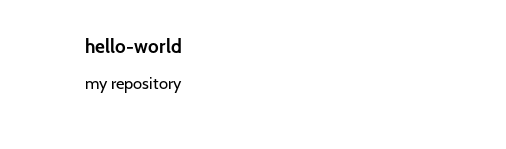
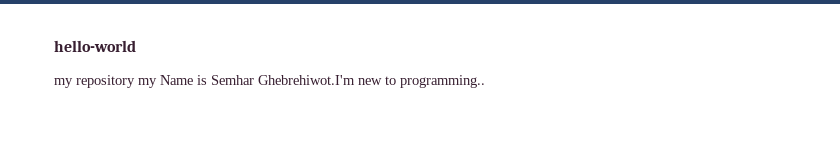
- my repository
+ my repository my Name is Semhar Ghebrehiwot.I'm new to programming..

